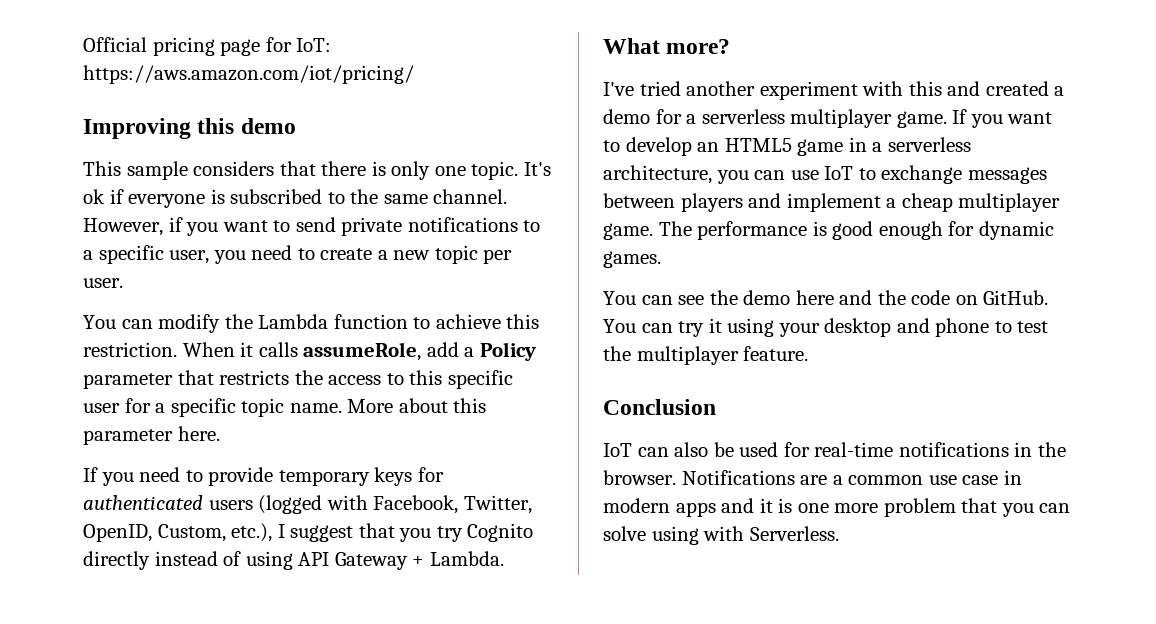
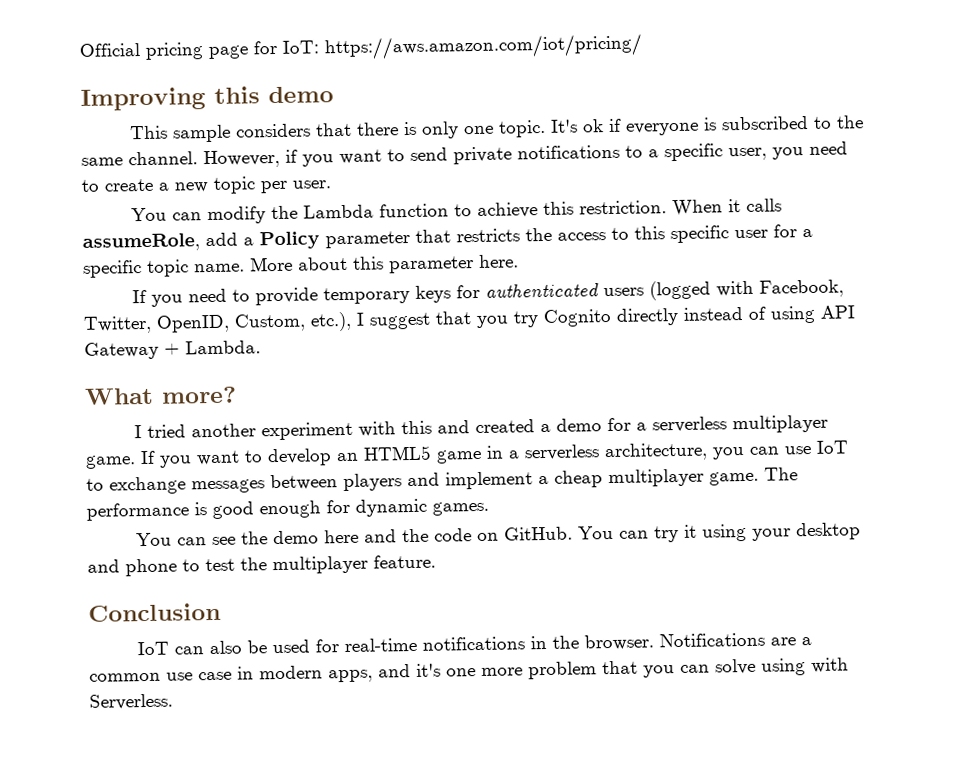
- I've tried another experiment with this and created a demo for a serverless multiplayer game.
+ I tried another experiment with this and created a demo for a serverless multiplayer game.
- Notifications are a common use case in modern apps and it is one more problem that you can solve using with Serverless.
+ Notifications are a common use case in modern apps, and it's one more problem that you can solve using with Serverless.

